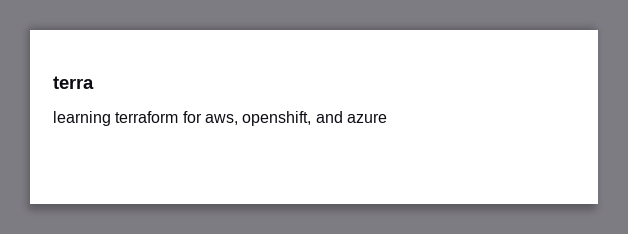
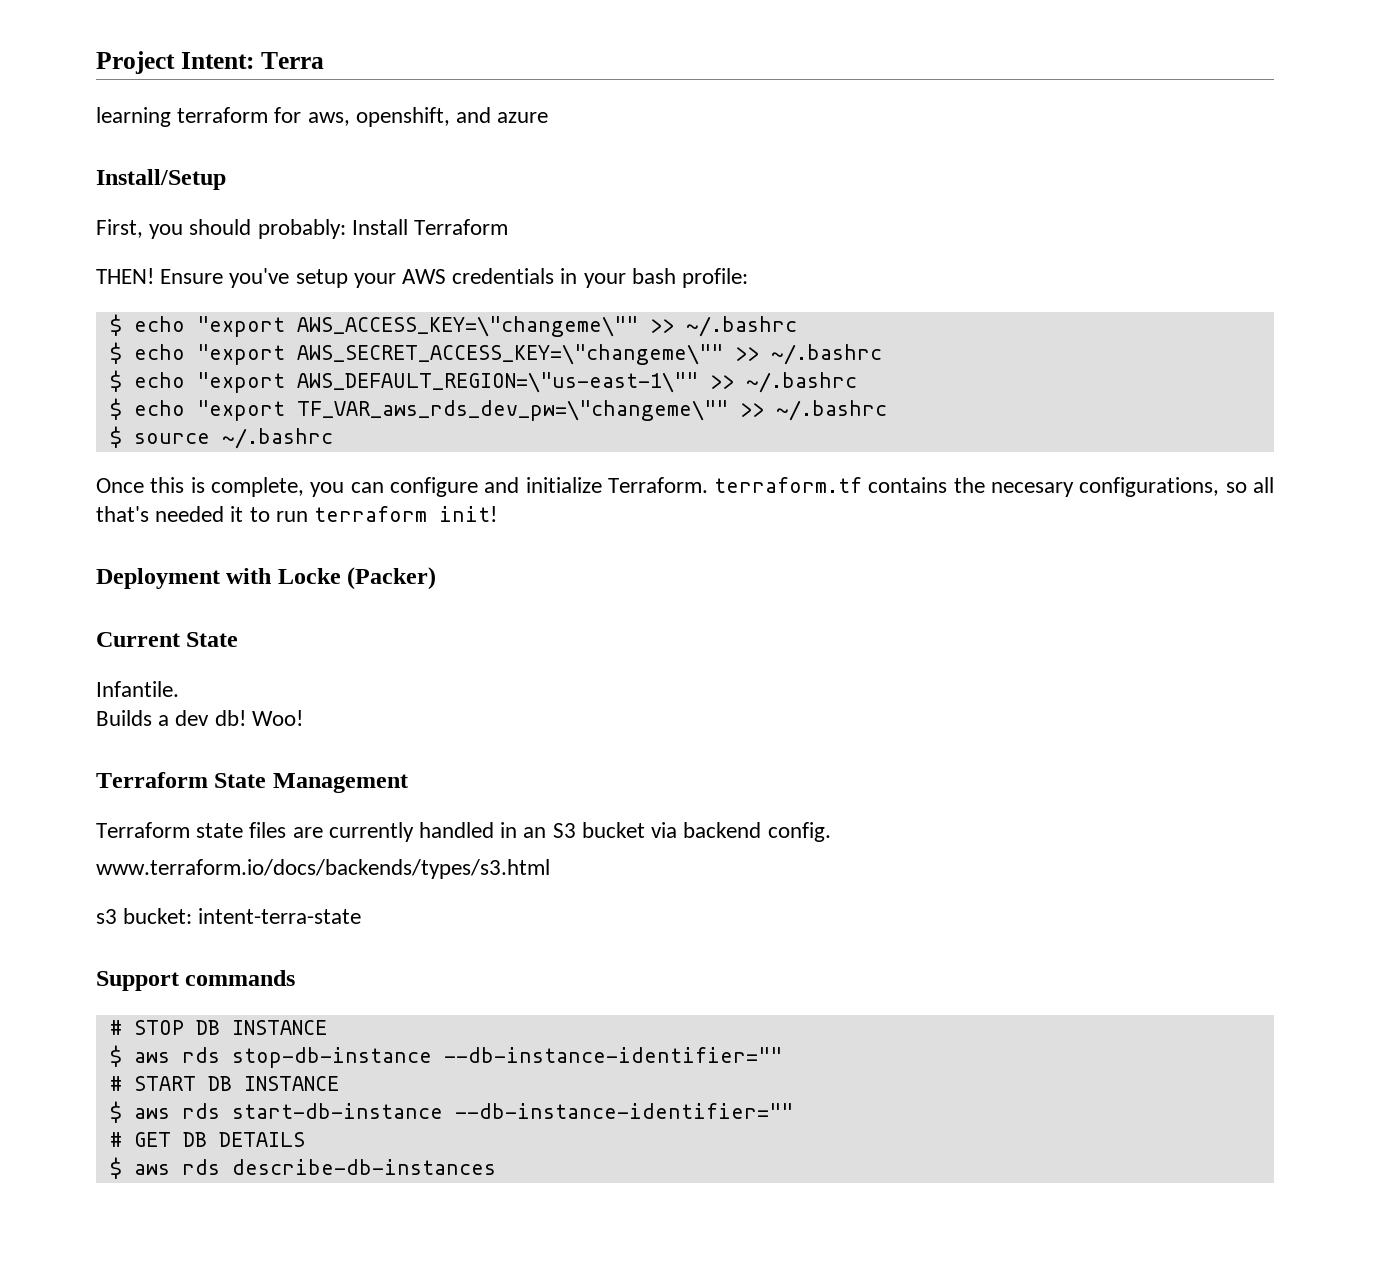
- terra
+ Project Intent: Terra
+ Install/Setup
+ First, you should probably: Install Terraform
+ THEN! Ensure you've setup your AWS credentials in your bash profile:
+ $ echo "export AWS_ACCESS_KEY=\"changeme\"" >> ~/.bashrc
+ $ echo "export AWS_SECRET_ACCESS_KEY=\"changeme\"" >> ~/.bashrc
+ $ echo "export AWS_DEFAULT_REGION=\"us-east-1\"" >> ~/.bashrc
+ $ echo "export TF_VAR_aws_rds_dev_pw=\"changeme\"" >> ~/.bashrc
+ $ source ~/.bashrc
+ Once this is complete, you can configure and initialize Terraform. terraform.tf contains the necesary configurations, so all that's needed it to run terraform init!
+ Deployment with Locke (Packer)
+ Current State
+ Infantile.
+ Builds a dev db! Woo!
+ Terraform State Management
+ Terraform state files are currently handled in an S3 bucket via backend config.
+ www.terraform.io/docs/backends/types/s3.html
+ s3 bucket: intent-terra-state
+ Support commands
+ # STOP DB INSTANCE
+ $ aws rds stop-db-instance --db-instance-identifier=""
+ # START DB INSTANCE
+ $ aws rds start-db-instance --db-instance-identifier=""
+ # GET DB DETAILS
+ $ aws rds describe-db-instances

